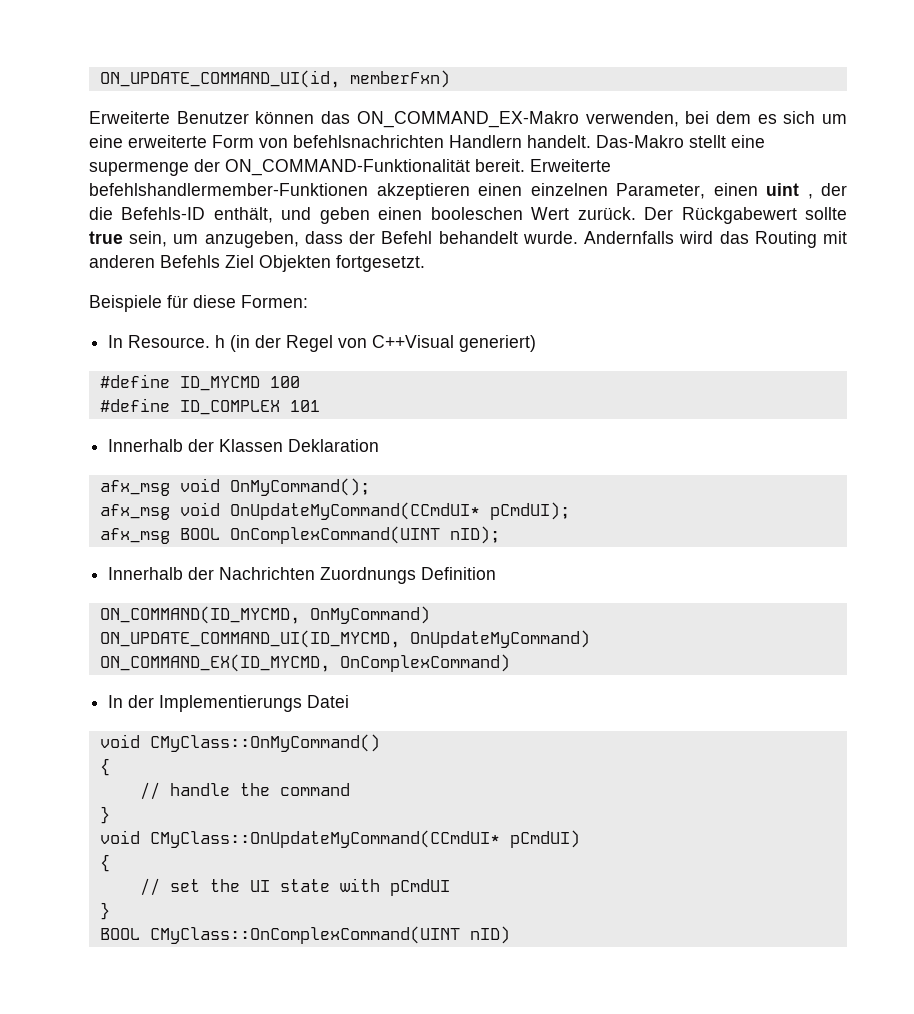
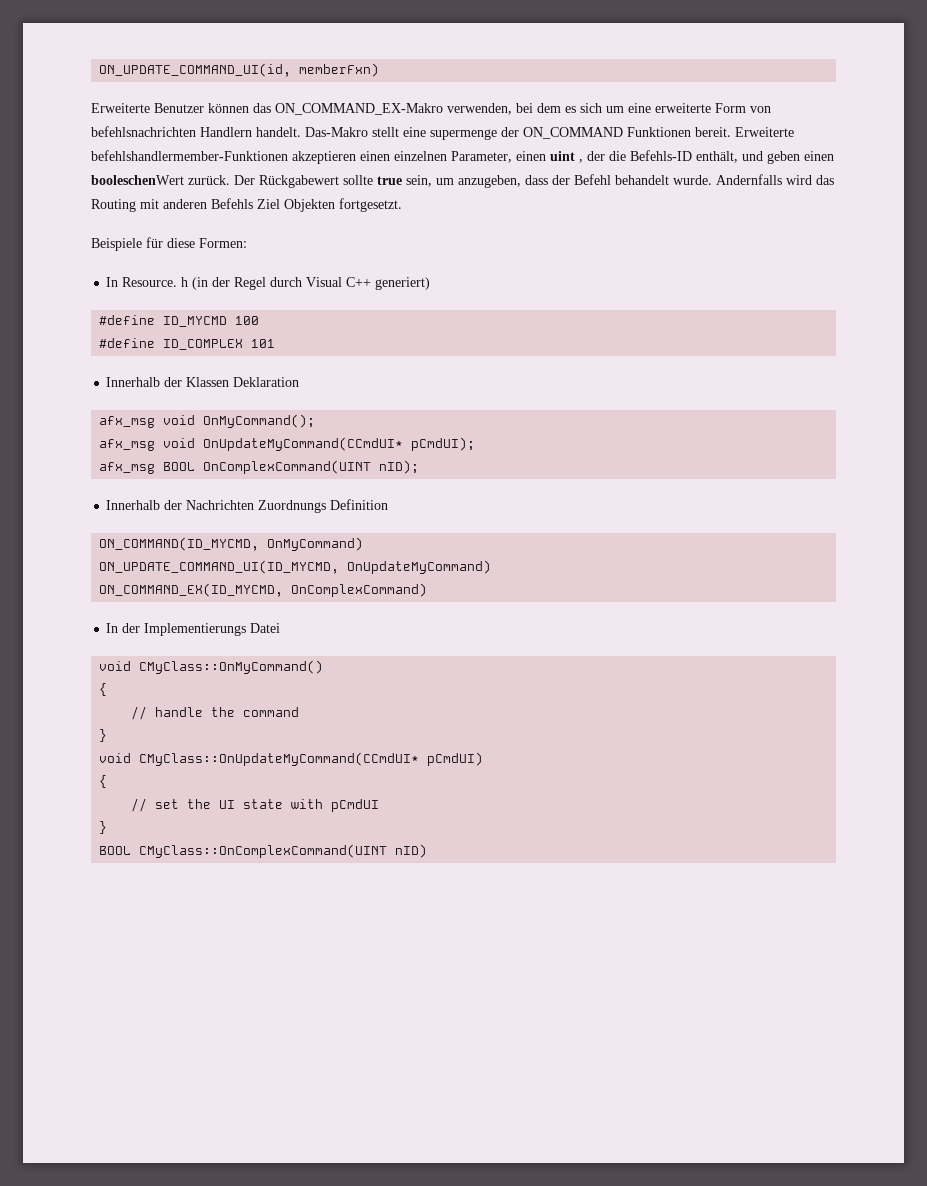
- Das-Makro stellt eine supermenge der ON_COMMAND-Funktionalität bereit.
+ Das-Makro stellt eine supermenge der ON_COMMAND Funktionen bereit.
- Erweiterte befehlshandlermember-Funktionen akzeptieren einen einzelnen Parameter, einen uint , der die Befehls-ID enthält, und geben einen booleschen Wert zurück.
+ Erweiterte befehlshandlermember-Funktionen akzeptieren einen einzelnen Parameter, einen uint , der die Befehls-ID enthält, und geben einen booleschenWert zurück.
- In Resource. h (in der Regel von C++Visual generiert)
+ In Resource. h (in der Regel durch Visual C++ generiert)

